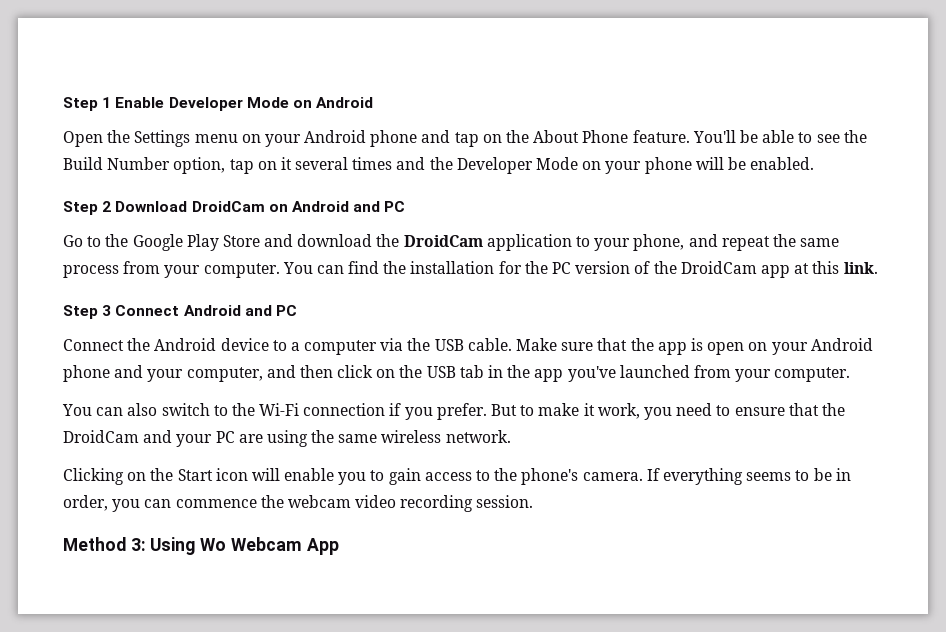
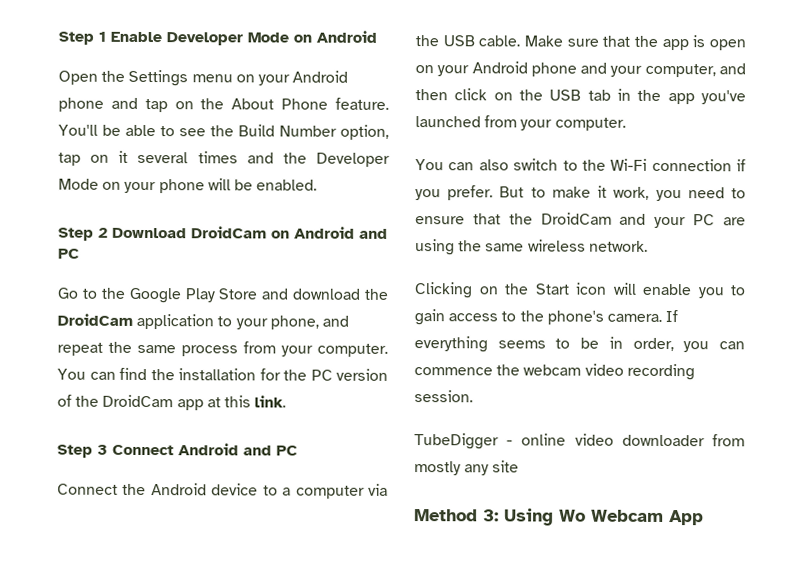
+ TubeDigger - online video downloader from mostly any site

